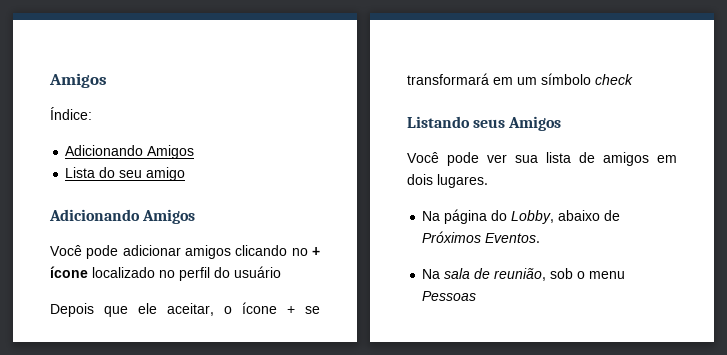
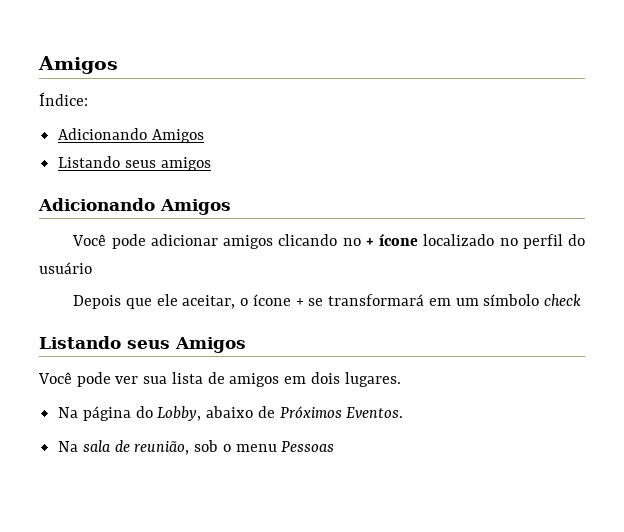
- Lista do seu amigo
+ Listando seus amigos

